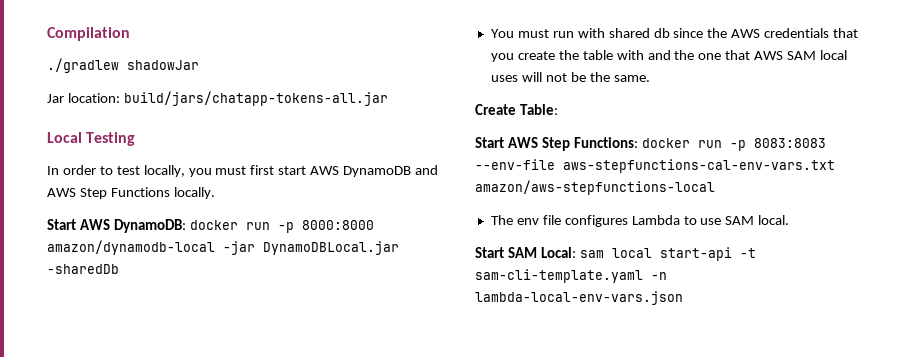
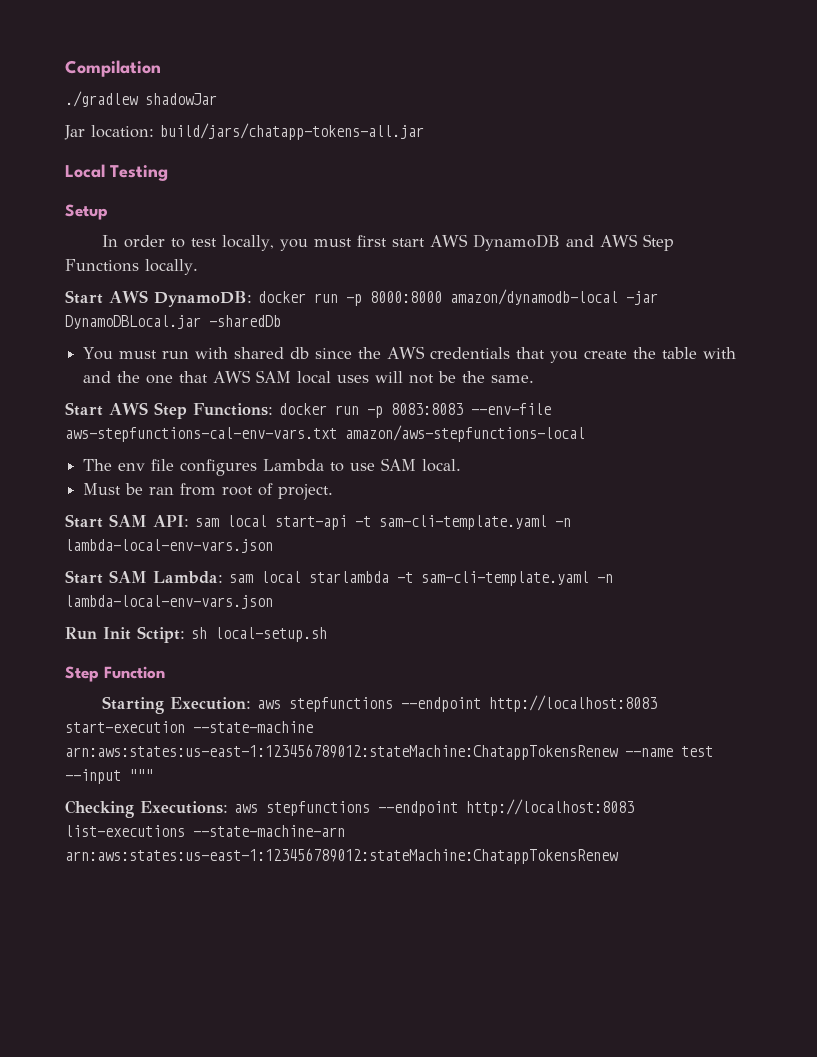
+ Setup
- Create Table:
- Start SAM Local: sam local start-api -t sam-cli-template.yaml -n lambda-local-env-vars.json
+ Must be ran from root of project.
+ Start SAM API: sam local start-api -t sam-cli-template.yaml -n lambda-local-env-vars.json
+ Start SAM Lambda: sam local starlambda -t sam-cli-template.yaml -n lambda-local-env-vars.json
+ Run Init Sctipt: sh local-setup.sh
+ Step Function
+ Starting Execution: aws stepfunctions --endpoint http://localhost:8083 start-execution --state-machine arn:aws:states:us-east-1:123456789012:stateMachine:ChatappTokensRenew --name test --input """
+ Checking Executions: aws stepfunctions --endpoint http://localhost:8083 list-executions --state-machine-arn arn:aws:states:us-east-1:123456789012:stateMachine:ChatappTokensRenew

